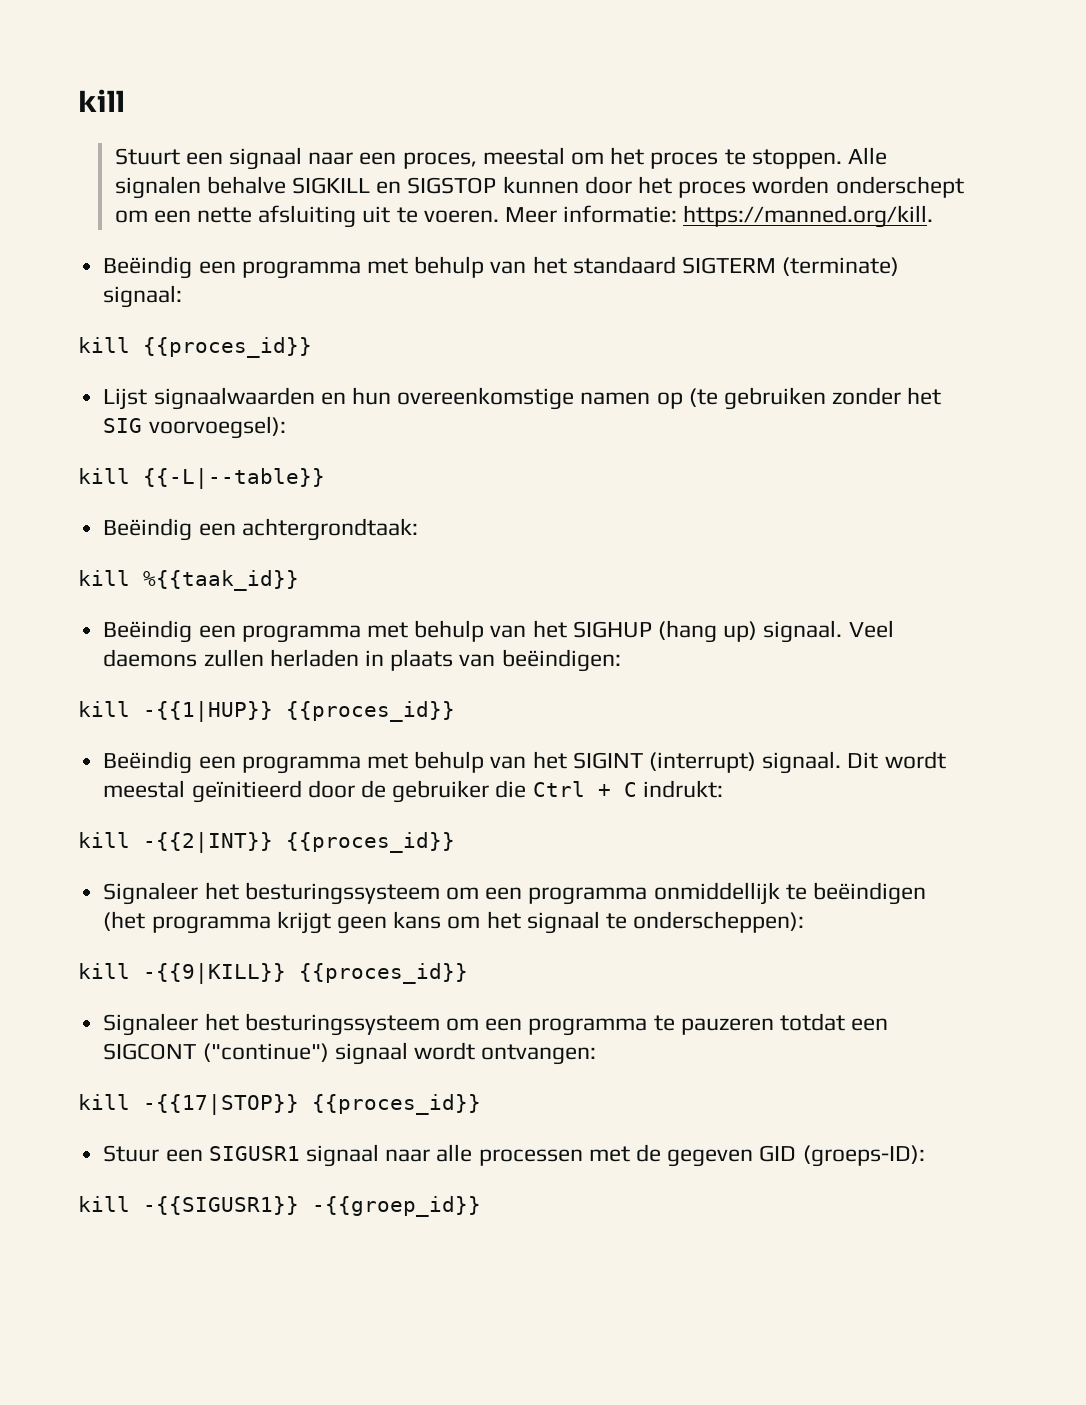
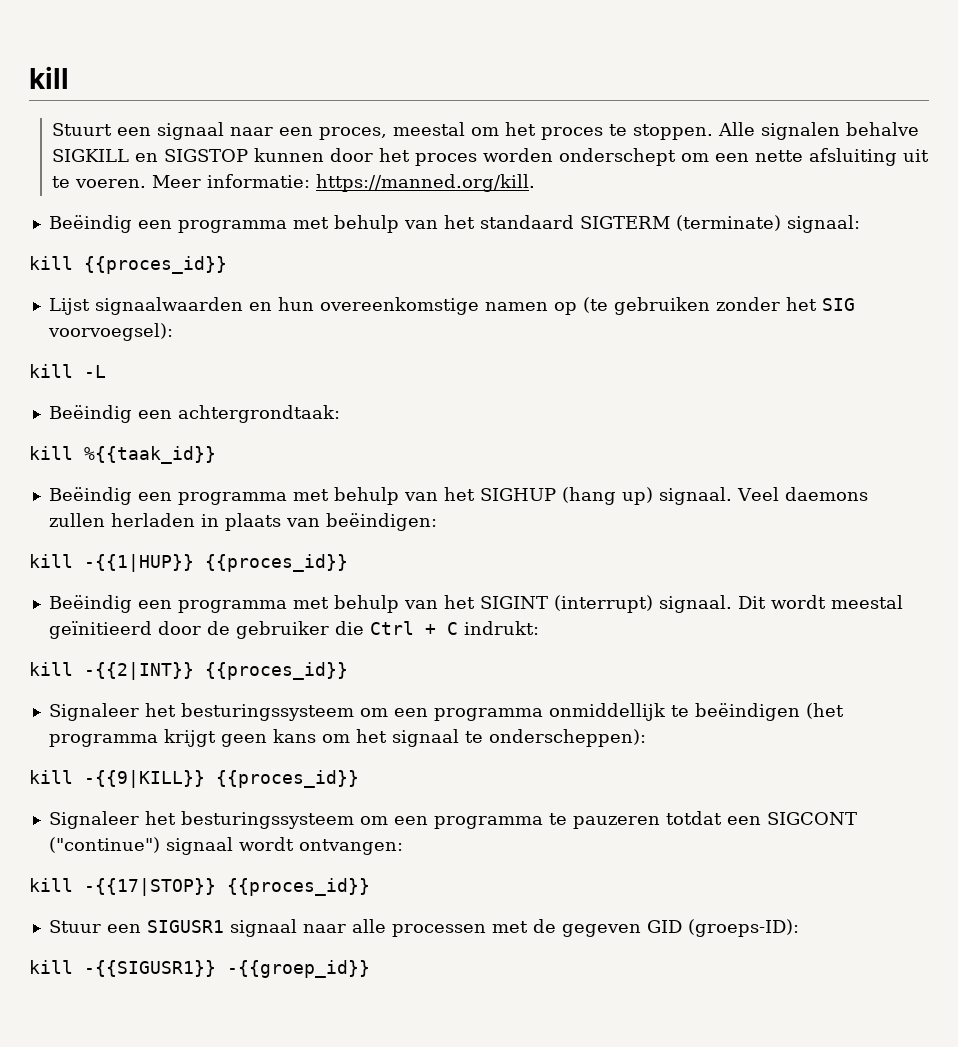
- kill {{-L|--table}}
+ kill -L

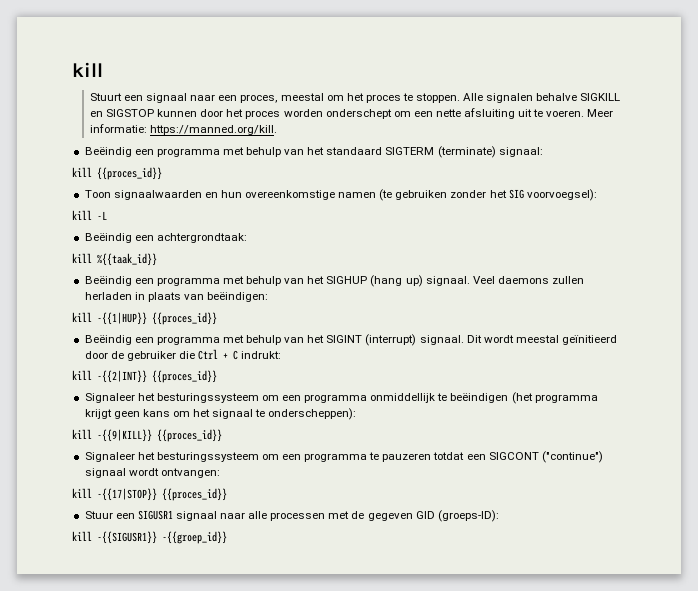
- Lijst signaalwaarden en hun overeenkomstige namen op (te gebruiken zonder het SIG voorvoegsel):
+ Toon signaalwaarden en hun overeenkomstige namen (te gebruiken zonder het SIG voorvoegsel):

